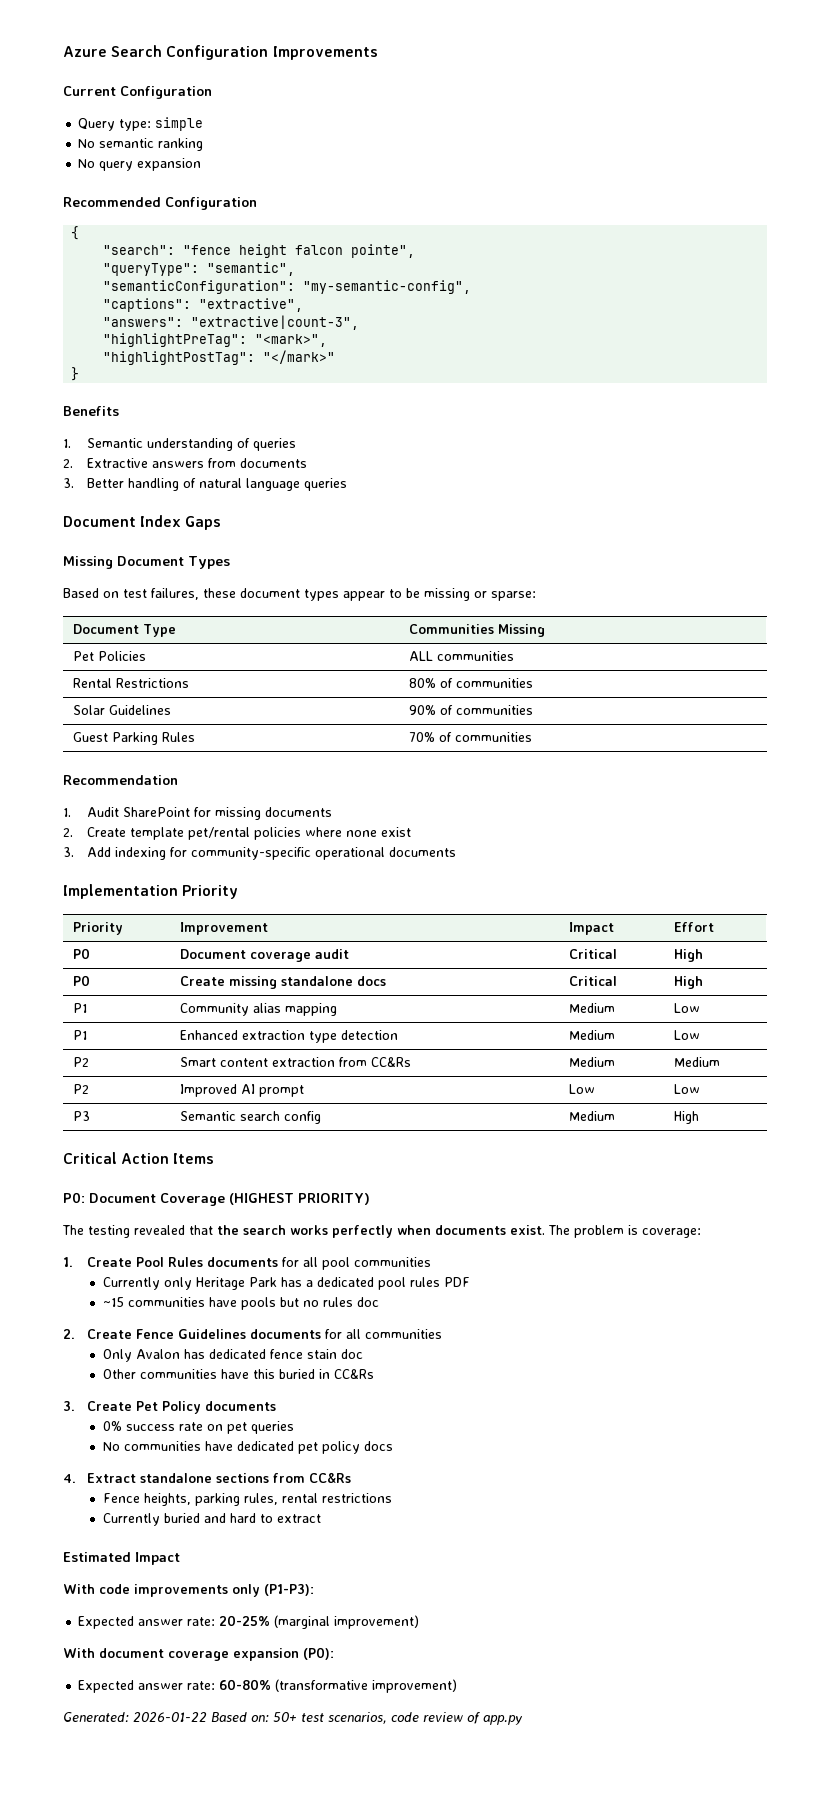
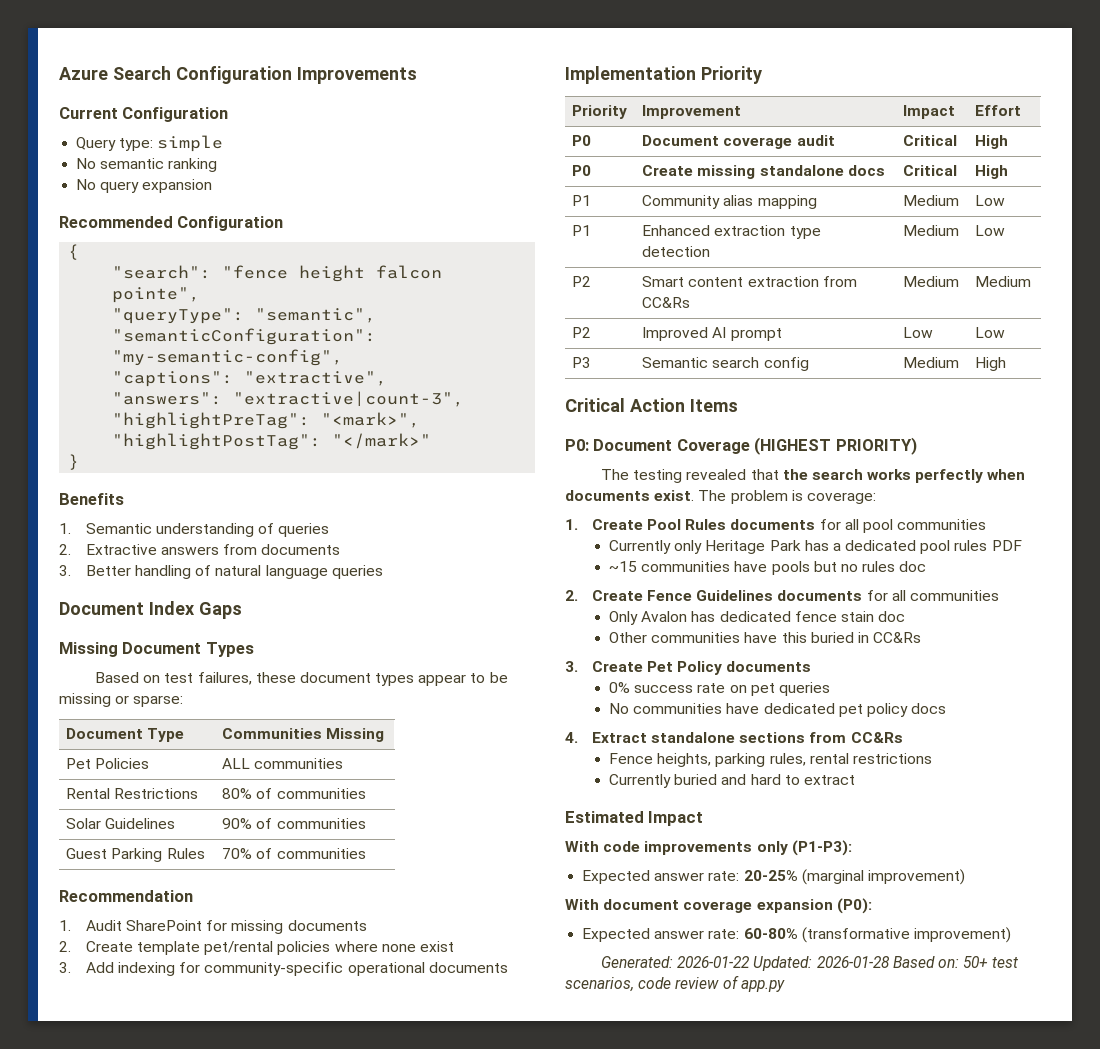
- Generated: 2026-01-22 Based on: 50+ test scenarios, code review of app.py
+ Generated: 2026-01-22 Updated: 2026-01-28 Based on: 50+ test scenarios, code review of app.py

